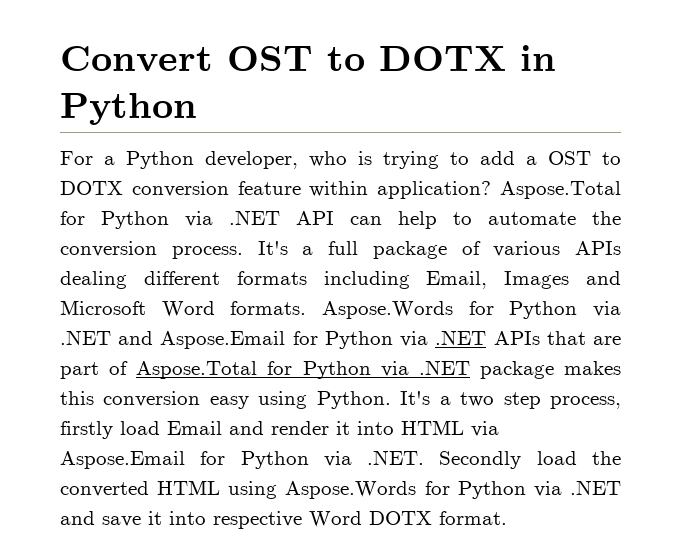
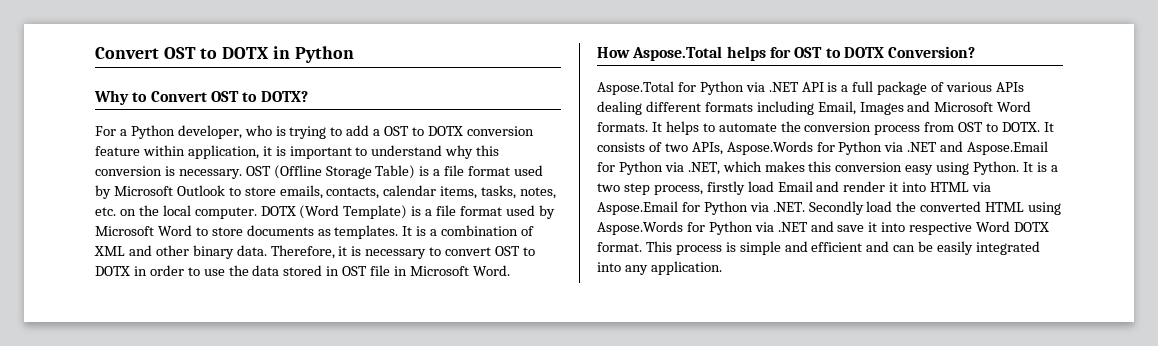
+ Why to Convert OST to DOTX?
- For a Python developer, who is trying to add a OST to DOTX conversion feature within application? Aspose.Total for Python via .NET API can help to automate the conversion process. It's a full package of various APIs dealing different formats including Email, Images and Microsoft Word formats.
+ For a Python developer, who is trying to add a OST to DOTX conversion feature within application, it is important to understand why this conversion is necessary. OST (Offline Storage Table) is a file format used by Microsoft Outlook to store emails, contacts, calendar items, tasks, notes, etc. on the local computer. DOTX (Word Template) is a file format used by Microsoft Word to store documents as templates. It is a combination of XML and other binary data. Therefore, it is necessary to convert OST to DOTX in order to use the data stored in OST file in Microsoft Word.
+ How Aspose.Total helps for OST to DOTX Conversion?
+ Aspose.Total for Python via .NET API is a full package of various APIs dealing different formats including Email, Images and Microsoft Word formats.
- Aspose.Words for Python via .NET and Aspose.Email for Python via .NET APIs that are part of Aspose.Total for Python via .NET package makes this conversion easy using Python.
+ It helps to automate the conversion process from OST to DOTX. It consists of two APIs, Aspose.Words for Python via .NET and Aspose.Email for Python via .NET, which makes this conversion easy using Python.
- It's a two step process, firstly load Email and render it into HTML via Aspose.Email for Python via .NET. Secondly load the converted HTML using Aspose.Words for Python via .NET and save it into respective Word DOTX format.
+ It is a two step process, firstly load Email and render it into HTML via Aspose.Email for Python via .NET. Secondly load the converted HTML using Aspose.Words for Python via .NET and save it into respective Word DOTX format.
+ This process is simple and efficient and can be easily integrated into any application.

